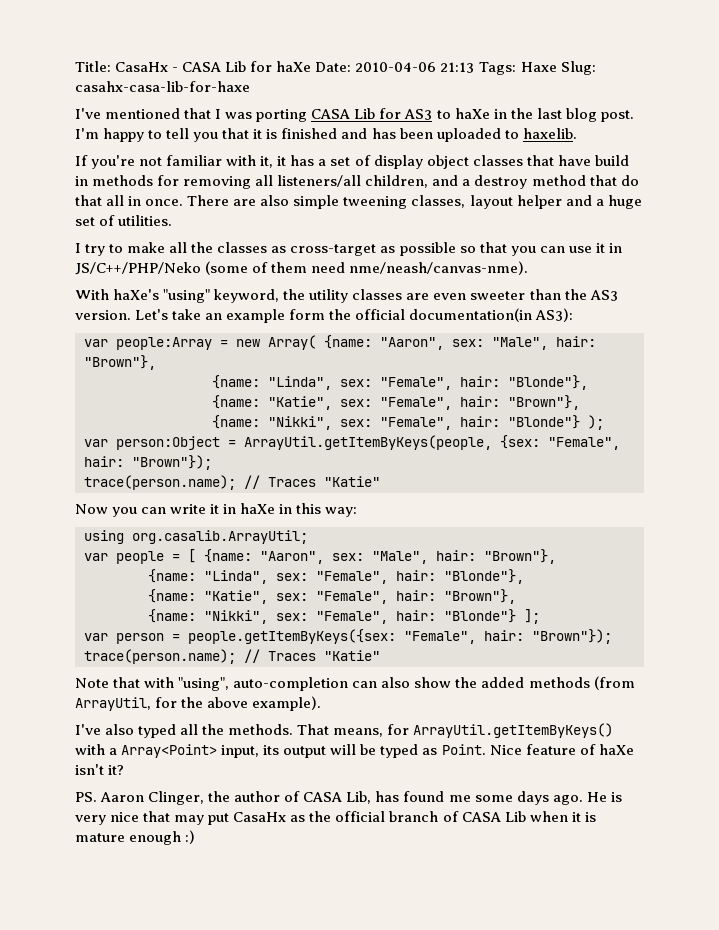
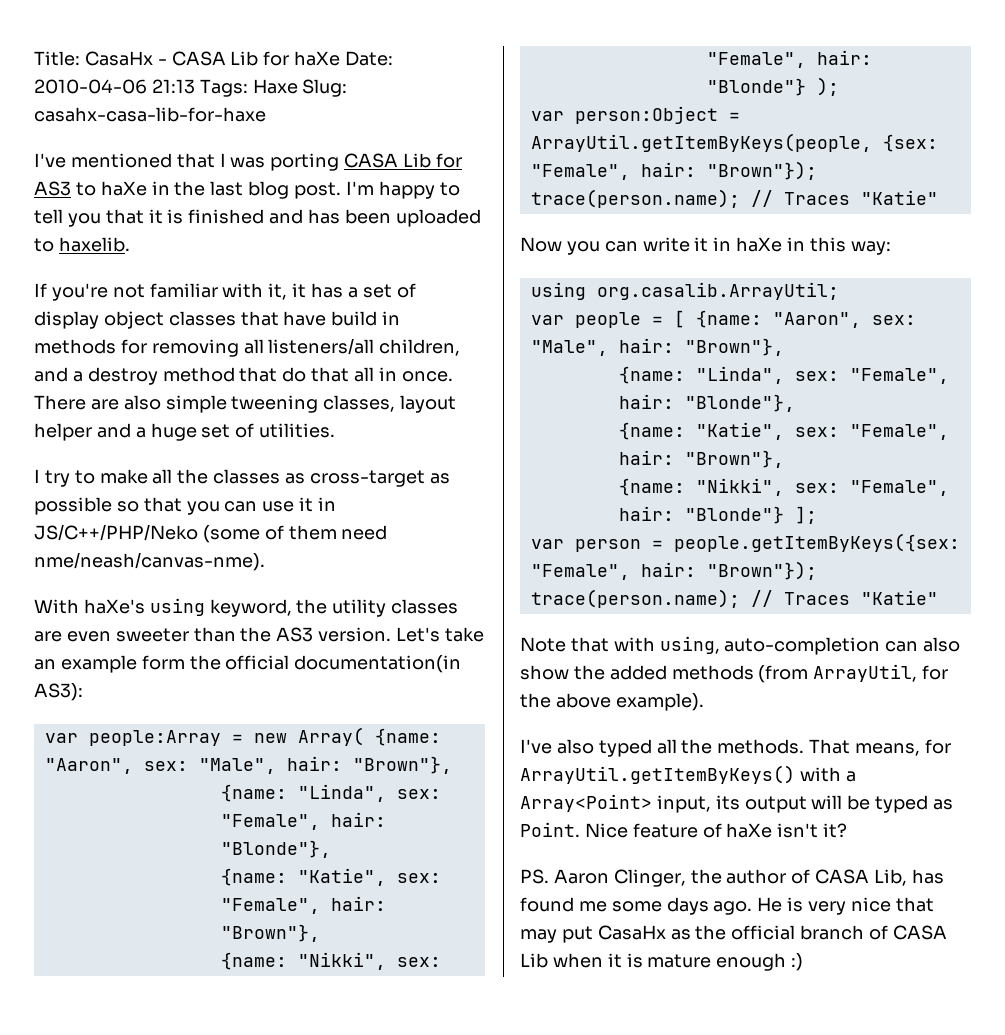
- With haXe's "using" keyword, the utility classes are even sweeter than the AS3 version.
+ With haXe's using keyword, the utility classes are even sweeter than the AS3 version.
- Note that with "using", auto-completion can also show the added methods (from ArrayUtil, for the above example).
+ Note that with using, auto-completion can also show the added methods (from ArrayUtil, for the above example).

